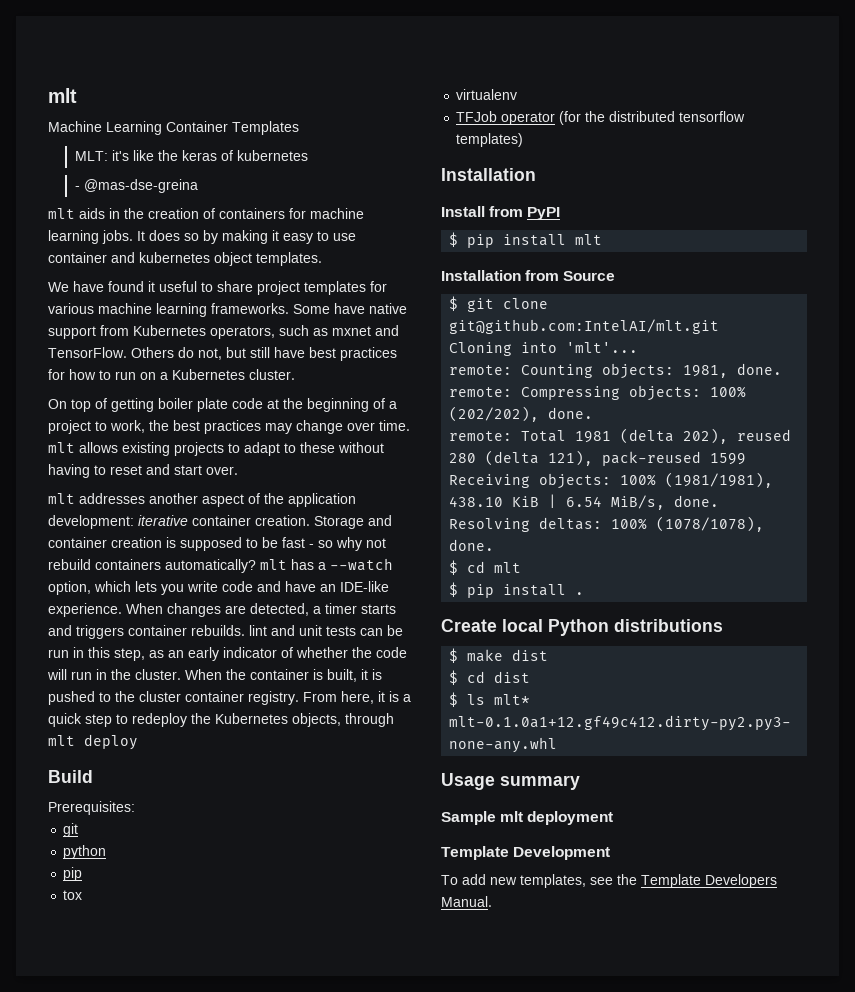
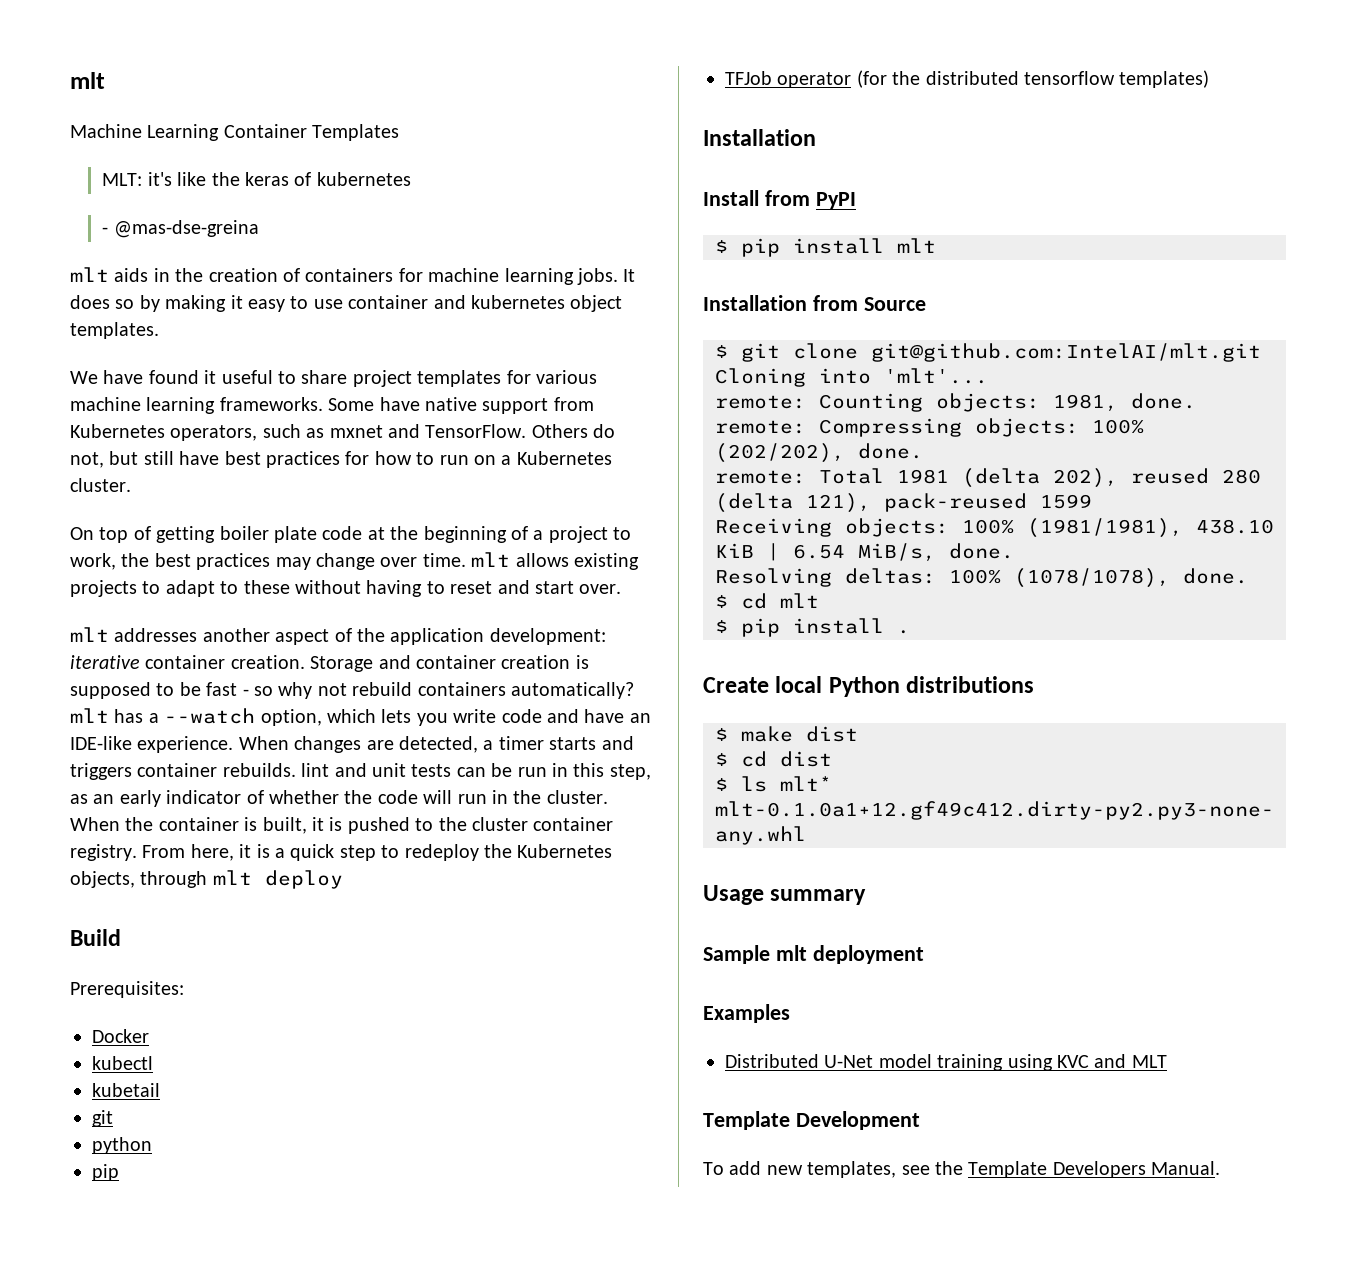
+ Docker
+ kubectl
+ kubetail
- tox
- virtualenv
+ Examples
+ Distributed U-Net model training using KVC and MLT

